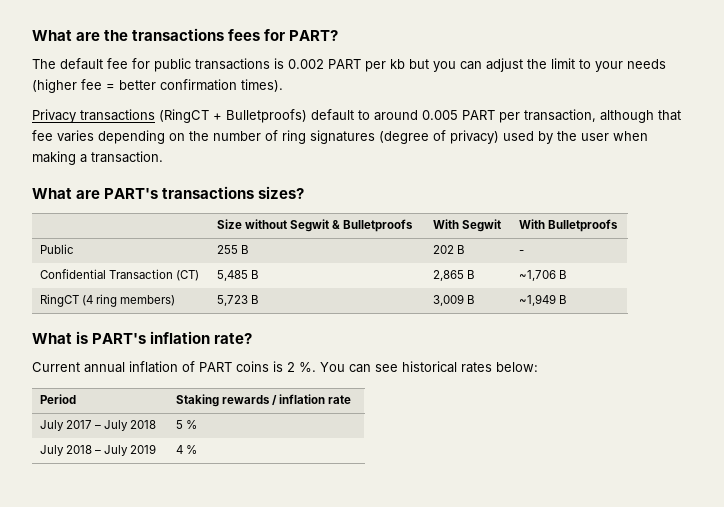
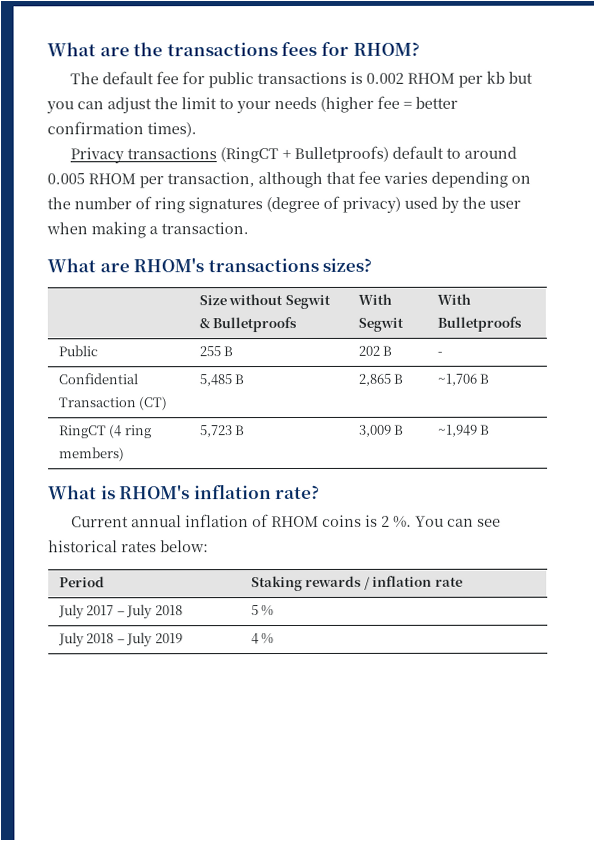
- What are the transactions fees for PART?
+ What are the transactions fees for RHOM?
- The default fee for public transactions is 0.002 PART per kb but you can adjust the limit to your needs (higher fee = better confirmation times).
+ The default fee for public transactions is 0.002 RHOM per kb but you can adjust the limit to your needs (higher fee = better confirmation times).
- Privacy transactions (RingCT + Bulletproofs) default to around 0.005 PART per transaction, although that fee varies depending on the number of ring signatures (degree of privacy) used by the user when making a transaction.
+ Privacy transactions (RingCT + Bulletproofs) default to around 0.005 RHOM per transaction, although that fee varies depending on the number of ring signatures (degree of privacy) used by the user when making a transaction.
- What are PART's transactions sizes?
+ What are RHOM's transactions sizes?
- What is PART's inflation rate?
+ What is RHOM's inflation rate?
- Current annual inflation of PART coins is 2 %.
+ Current annual inflation of RHOM coins is 2 %.

